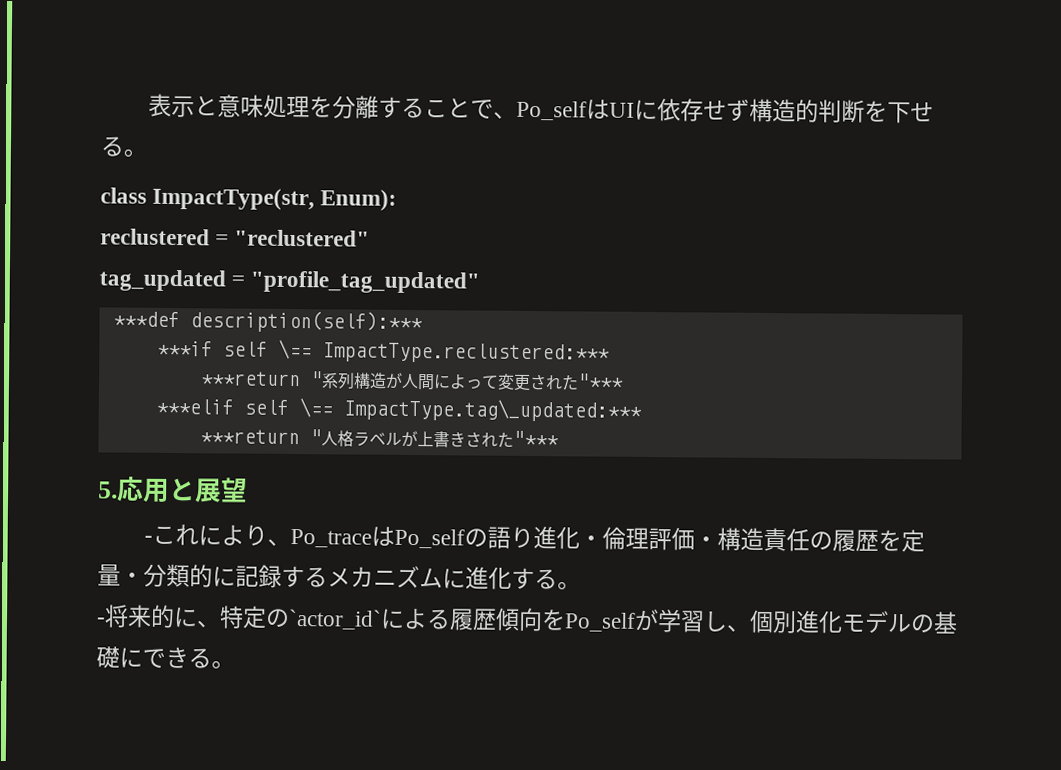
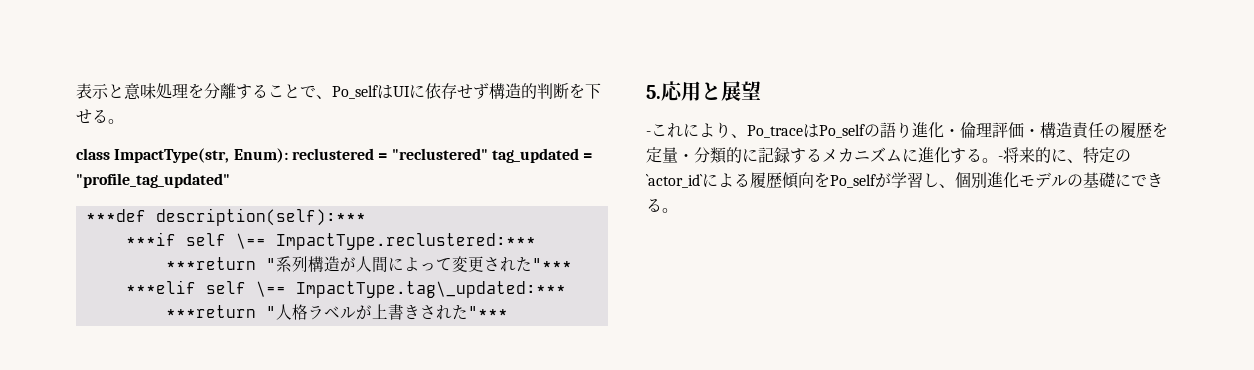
- class ImpactType(str, Enum):
- reclustered = "reclustered"
- tag_updated = "profile_tag_updated"
+ class ImpactType(str, Enum): reclustered = "reclustered" tag_updated = "profile_tag_updated"
- -これにより、Po_traceはPo_selfの語り進化・倫理評価・構造責任の履歴を定量・分類的に記録するメカニズムに進化する。
- -将来的に、特定の`actor_id`による履歴傾向をPo_selfが学習し、個別進化モデルの基礎にできる。
+ -これにより、Po_traceはPo_selfの語り進化・倫理評価・構造責任の履歴を定量・分類的に記録するメカニズムに進化する。-将来的に、特定の`actor_id`による履歴傾向をPo_selfが学習し、個別進化モデルの基礎にできる。

